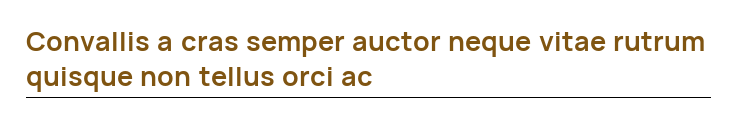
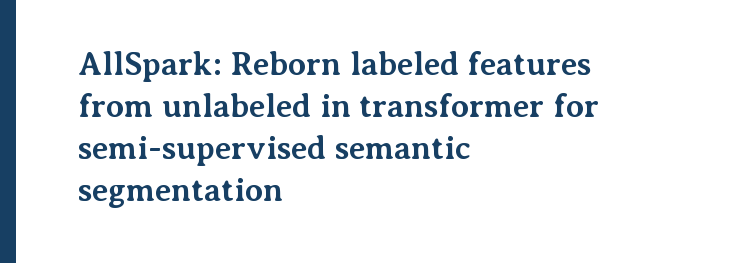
- Convallis a cras semper auctor neque vitae rutrum quisque non tellus orci ac
+ AllSpark: Reborn labeled features from unlabeled in transformer for semi-supervised semantic segmentation

